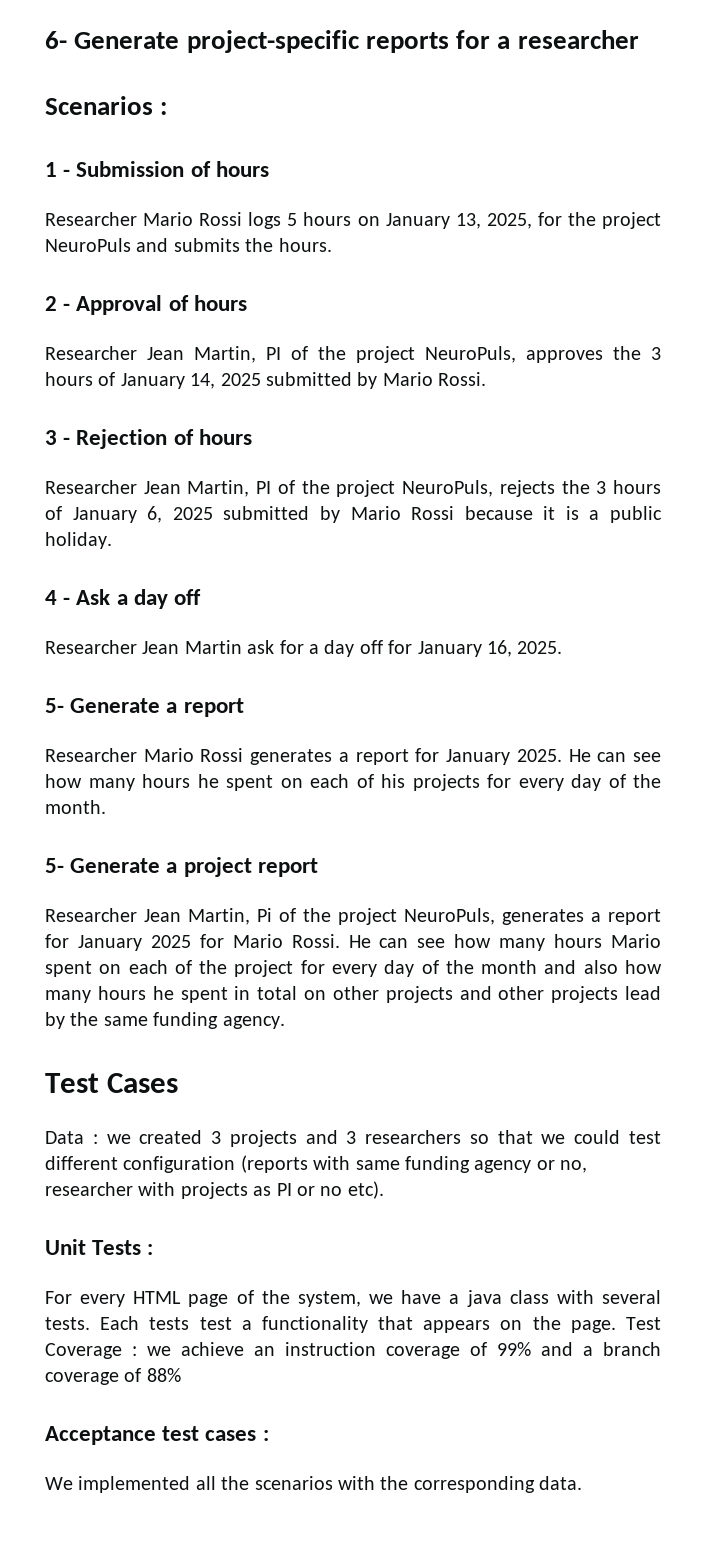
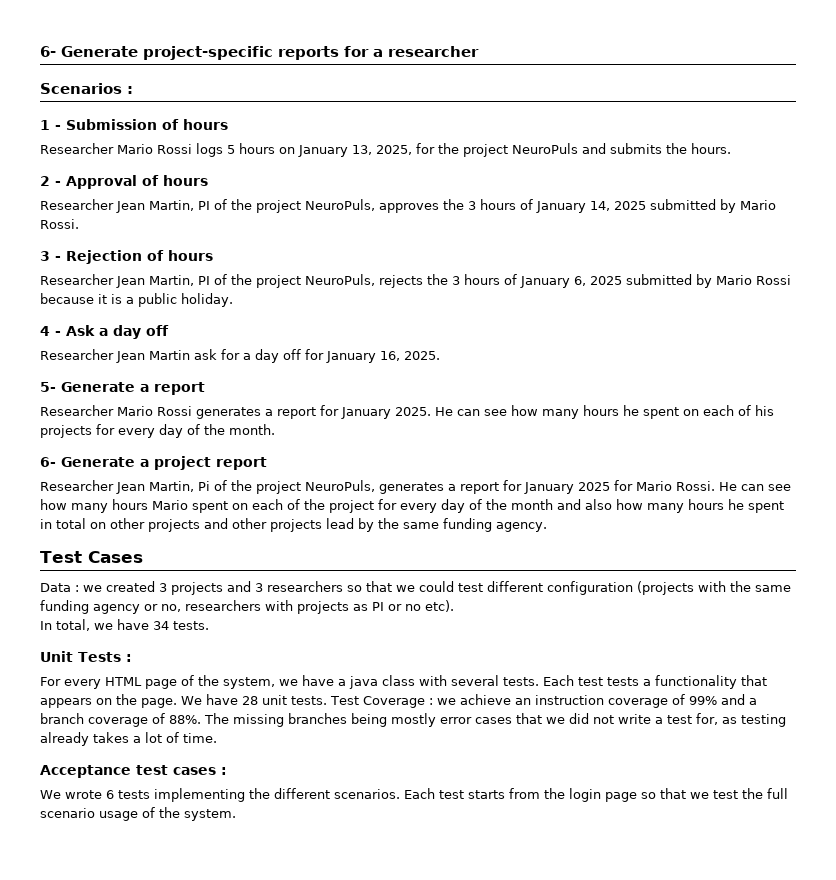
- 5- Generate a project report
+ 6- Generate a project report
- Data : we created 3 projects and 3 researchers so that we could test different configuration (reports with same funding agency or no, researcher with projects as PI or no etc).
+ Data : we created 3 projects and 3 researchers so that we could test different configuration (projects with the same funding agency or no, researchers with projects as PI or no etc).
+ In total, we have 34 tests.
- Each tests test a functionality that appears on the page.
+ Each test tests a functionality that appears on the page.
+ We have 28 unit tests.
- Test Coverage : we achieve an instruction coverage of 99% and a branch coverage of 88%
+ Test Coverage : we achieve an instruction coverage of 99% and a branch coverage of 88%. The missing branches being mostly error cases that we did not write a test for, as testing already takes a lot of time.
- We implemented all the scenarios with the corresponding data.
+ We wrote 6 tests implementing the different scenarios. Each test starts from the login page so that we test the full scenario usage of the system.

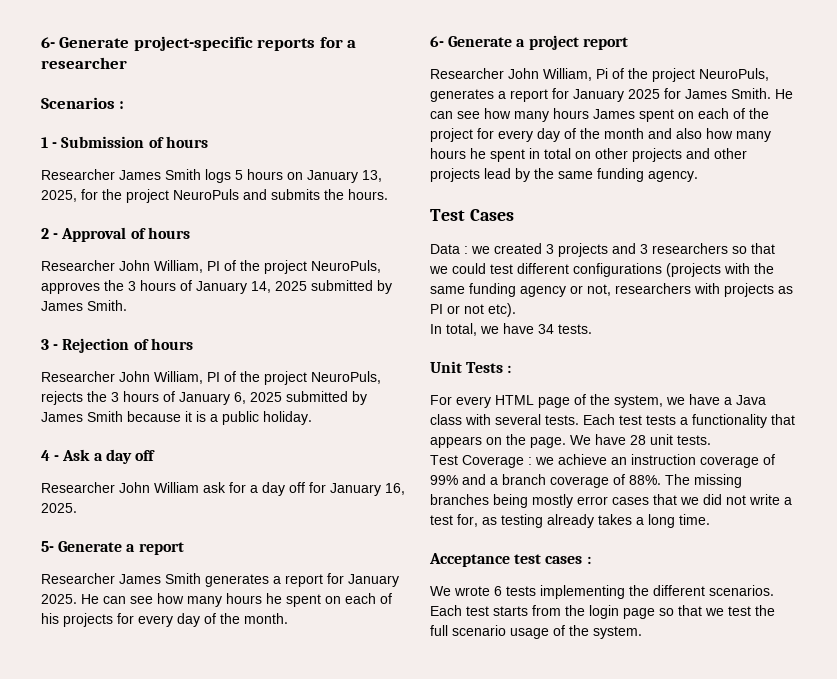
- Researcher Mario Rossi logs 5 hours on January 13, 2025, for the project NeuroPuls and submits the hours.
+ Researcher James Smith logs 5 hours on January 13, 2025, for the project NeuroPuls and submits the hours.
- Researcher Jean Martin, PI of the project NeuroPuls, approves the 3 hours of January 14, 2025 submitted by Mario Rossi.
+ Researcher John William, PI of the project NeuroPuls, approves the 3 hours of January 14, 2025 submitted by James Smith.
- Researcher Jean Martin, PI of the project NeuroPuls, rejects the 3 hours of January 6, 2025 submitted by Mario Rossi because it is a public holiday.
+ Researcher John William, PI of the project NeuroPuls, rejects the 3 hours of January 6, 2025 submitted by James Smith because it is a public holiday.
- Researcher Jean Martin ask for a day off for January 16, 2025.
+ Researcher John William ask for a day off for January 16, 2025.
- Researcher Mario Rossi generates a report for January 2025.
+ Researcher James Smith generates a report for January 2025.
- Researcher Jean Martin, Pi of the project NeuroPuls, generates a report for January 2025 for Mario Rossi. He can see how many hours Mario spent on each of the project for every day of the month and also how many hours he spent in total on other projects and other projects lead by the same funding agency.
+ Researcher John William, Pi of the project NeuroPuls, generates a report for January 2025 for James Smith. He can see how many hours James spent on each of the project for every day of the month and also how many hours he spent in total on other projects and other projects lead by the same funding agency.
- Data : we created 3 projects and 3 researchers so that we could test different configuration (projects with the same funding agency or no, researchers with projects as PI or no etc).
+ Data : we created 3 projects and 3 researchers so that we could test different configurations (projects with the same funding agency or not, researchers with projects as PI or not etc).
- For every HTML page of the system, we have a java class with several tests.
+ For every HTML page of the system, we have a Java class with several tests.
- We have 28 unit tests. Test Coverage : we achieve an instruction coverage of 99% and a branch coverage of 88%.
+ We have 28 unit tests.
+ Test Coverage : we achieve an instruction coverage of 99% and a branch coverage of 88%.
- The missing branches being mostly error cases that we did not write a test for, as testing already takes a lot of time.
+ The missing branches being mostly error cases that we did not write a test for, as testing already takes a long time.

